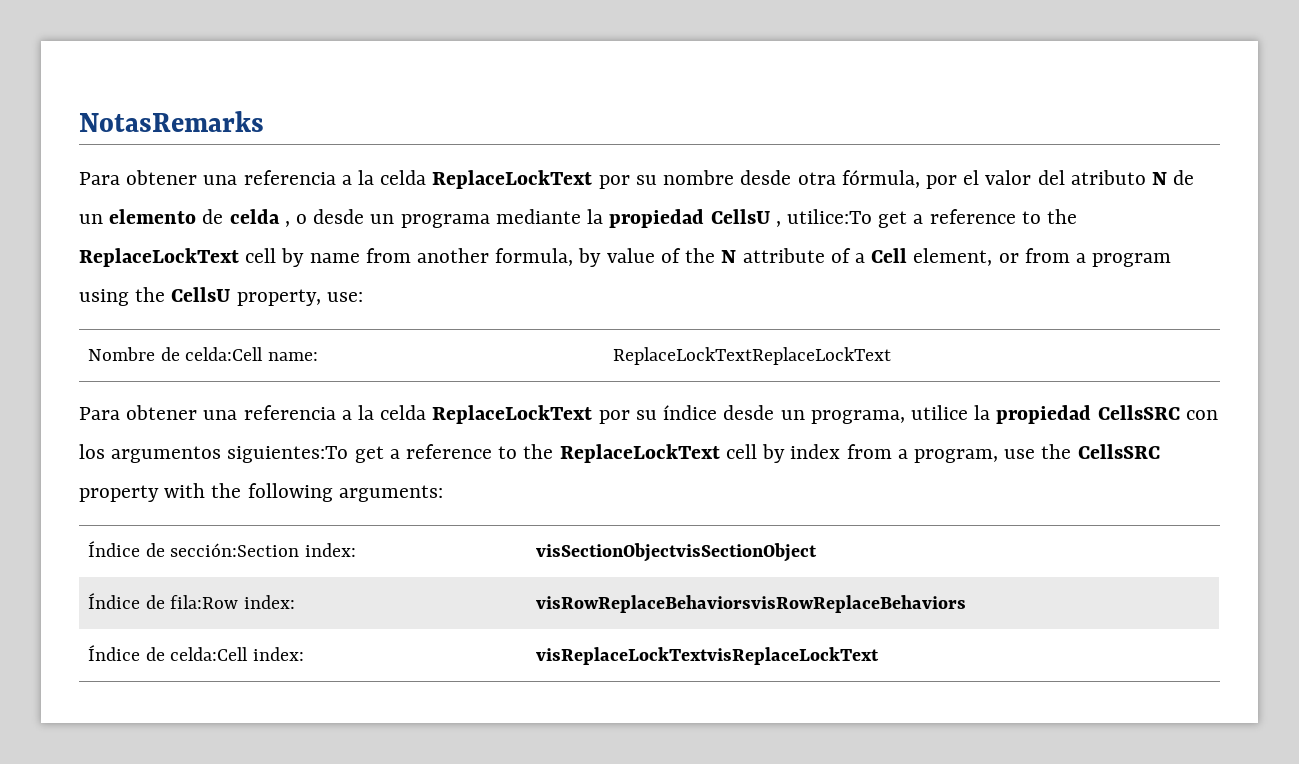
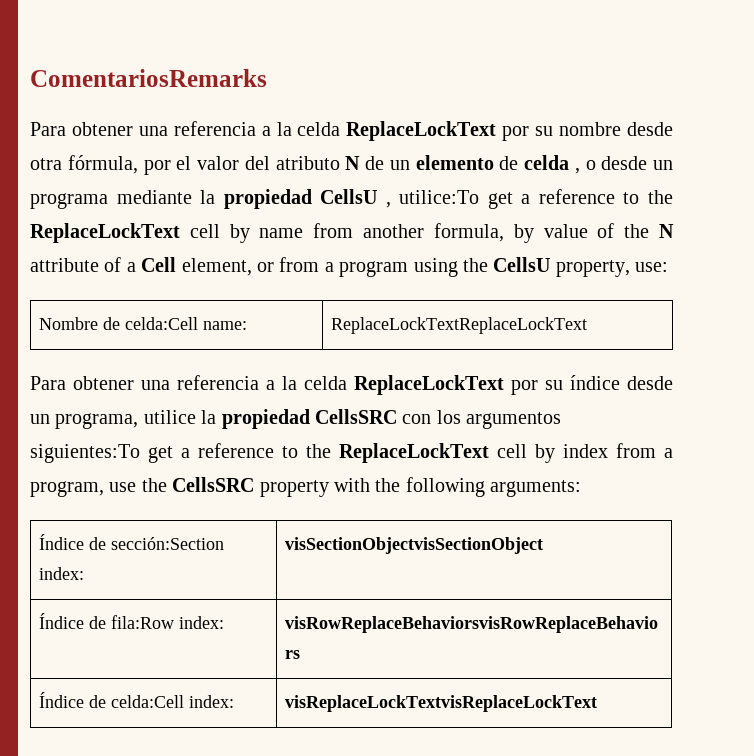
- NotasRemarks
+ ComentariosRemarks

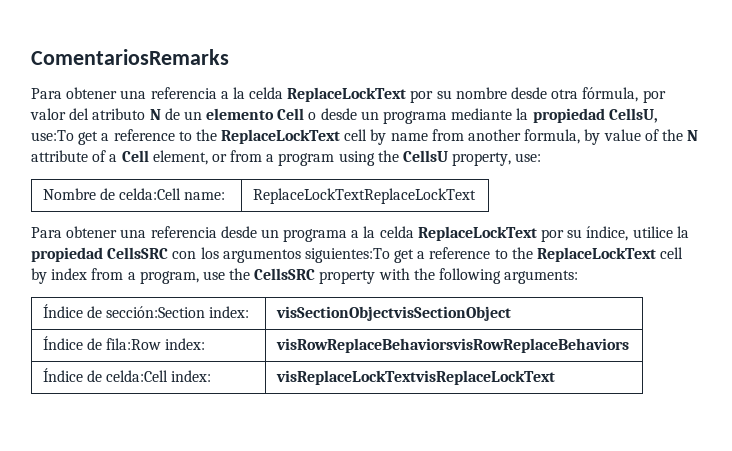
- Para obtener una referencia a la celda ReplaceLockText por su nombre desde otra fórmula, por el valor del atributo N de un elemento de celda , o desde un programa mediante la propiedad CellsU , utilice:To get a reference to the ReplaceLockText cell by name from another formula, by value of the N attribute of a Cell element, or from a program using the CellsU property, use:
+ Para obtener una referencia a la celda ReplaceLockText por su nombre desde otra fórmula, por valor del atributo N de un elemento Cell o desde un programa mediante la propiedad CellsU, use:To get a reference to the ReplaceLockText cell by name from another formula, by value of the N attribute of a Cell element, or from a program using the CellsU property, use:
- Para obtener una referencia a la celda ReplaceLockText por su índice desde un programa, utilice la propiedad CellsSRC con los argumentos siguientes:To get a reference to the ReplaceLockText cell by index from a program, use the CellsSRC property with the following arguments:
+ Para obtener una referencia desde un programa a la celda ReplaceLockText por su índice, utilice la propiedad CellsSRC con los argumentos siguientes:To get a reference to the ReplaceLockText cell by index from a program, use the CellsSRC property with the following arguments:

